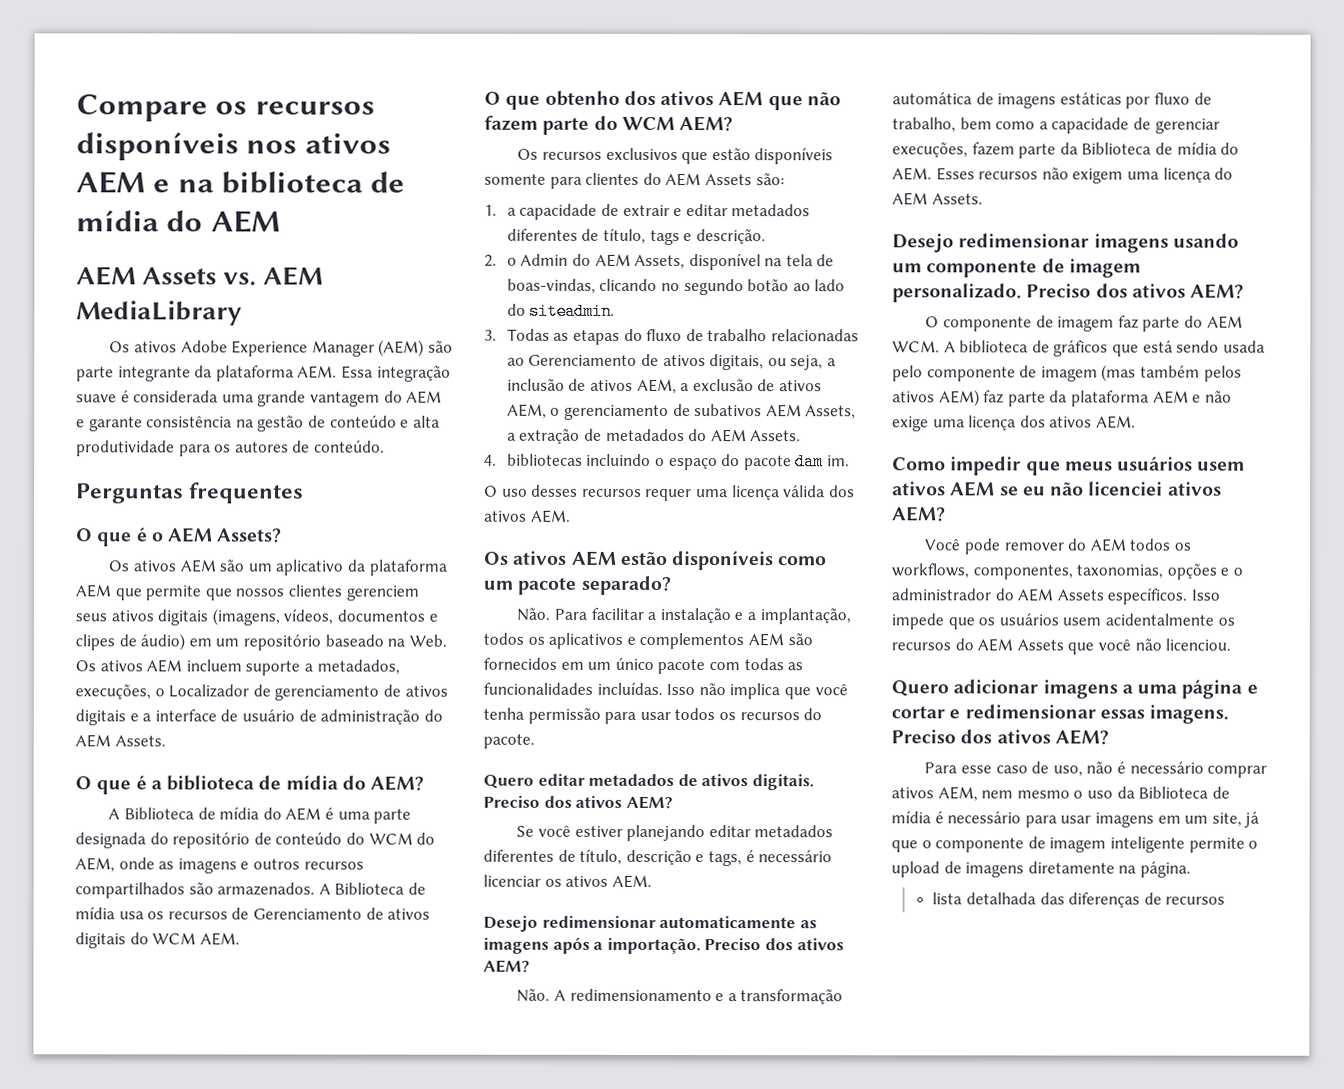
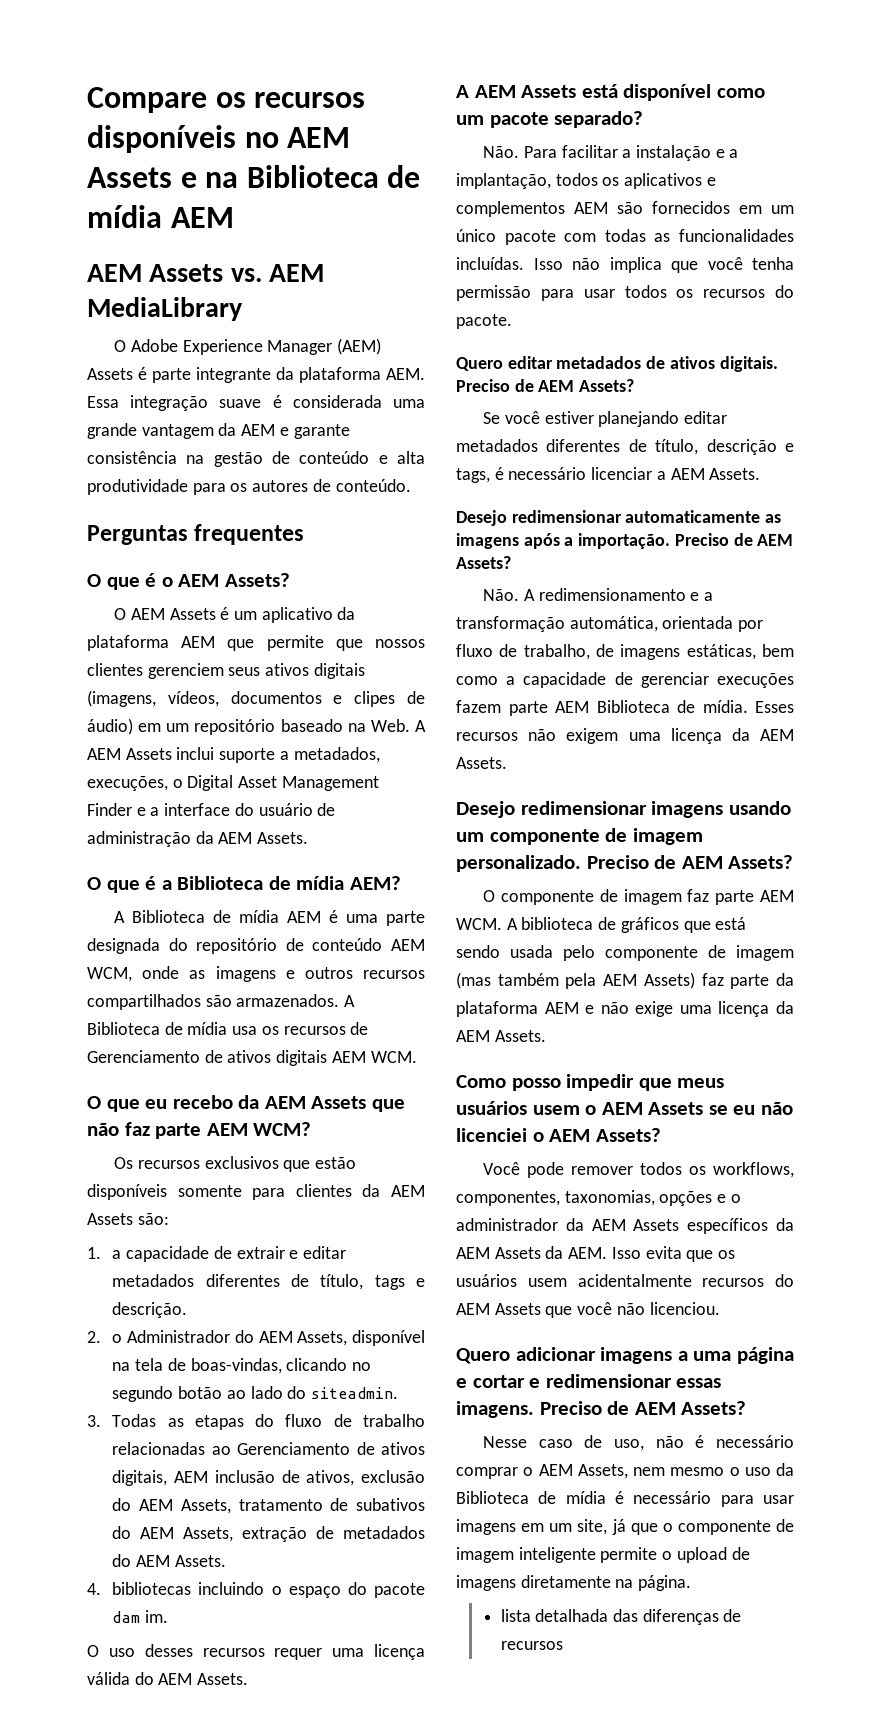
- Compare os recursos disponíveis nos ativos AEM e na biblioteca de mídia do AEM
+ Compare os recursos disponíveis no AEM Assets e na Biblioteca de mídia AEM
- Os ativos Adobe Experience Manager (AEM) são parte integrante da plataforma AEM. Essa integração suave é considerada uma grande vantagem do AEM e garante consistência na gestão de conteúdo e alta produtividade para os autores de conteúdo.
+ O Adobe Experience Manager (AEM) Assets é parte integrante da plataforma AEM. Essa integração suave é considerada uma grande vantagem da AEM e garante consistência na gestão de conteúdo e alta produtividade para os autores de conteúdo.
- Os ativos AEM são um aplicativo da plataforma AEM que permite que nossos clientes gerenciem seus ativos digitais (imagens, vídeos, documentos e clipes de áudio) em um repositório baseado na Web. Os ativos AEM incluem suporte a metadados, execuções, o Localizador de gerenciamento de ativos digitais e a interface de usuário de administração do AEM Assets.
+ O AEM Assets é um aplicativo da plataforma AEM que permite que nossos clientes gerenciem seus ativos digitais (imagens, vídeos, documentos e clipes de áudio) em um repositório baseado na Web. A AEM Assets inclui suporte a metadados, execuções, o Digital Asset Management Finder e a interface do usuário de administração da AEM Assets.
- O que é a biblioteca de mídia do AEM?
+ O que é a Biblioteca de mídia AEM?
- A Biblioteca de mídia do AEM é uma parte designada do repositório de conteúdo do WCM do AEM, onde as imagens e outros recursos compartilhados são armazenados.
+ A Biblioteca de mídia AEM é uma parte designada do repositório de conteúdo AEM WCM, onde as imagens e outros recursos compartilhados são armazenados.
- A Biblioteca de mídia usa os recursos de Gerenciamento de ativos digitais do WCM AEM.
- O que obtenho dos ativos AEM que não fazem parte do WCM AEM?
+ A Biblioteca de mídia usa os recursos de Gerenciamento de ativos digitais AEM WCM.
+ O que eu recebo da AEM Assets que não faz parte AEM WCM?
- Os recursos exclusivos que estão disponíveis somente para clientes do AEM Assets são:
+ Os recursos exclusivos que estão disponíveis somente para clientes da AEM Assets são:
- 2. o Admin do AEM Assets, disponível na tela de boas-vindas, clicando no segundo botão ao lado do siteadmin.
+ 2. o Administrador do AEM Assets, disponível na tela de boas-vindas, clicando no segundo botão ao lado do siteadmin.
- 3. Todas as etapas do fluxo de trabalho relacionadas ao Gerenciamento de ativos digitais, ou seja, a inclusão de ativos AEM, a exclusão de ativos AEM, o gerenciamento de subativos AEM Assets, a extração de metadados do AEM Assets.
+ 3. Todas as etapas do fluxo de trabalho relacionadas ao Gerenciamento de ativos digitais, AEM inclusão de ativos, exclusão do AEM Assets, tratamento de subativos do AEM Assets, extração de metadados do AEM Assets.
- O uso desses recursos requer uma licença válida dos ativos AEM.
- Os ativos AEM estão disponíveis como um pacote separado?
+ O uso desses recursos requer uma licença válida do AEM Assets.
+ A AEM Assets está disponível como um pacote separado?
- Quero editar metadados de ativos digitais. Preciso dos ativos AEM?
+ Quero editar metadados de ativos digitais. Preciso de AEM Assets?
- Se você estiver planejando editar metadados diferentes de título, descrição e tags, é necessário licenciar os ativos AEM.
+ Se você estiver planejando editar metadados diferentes de título, descrição e tags, é necessário licenciar a AEM Assets.
- Desejo redimensionar automaticamente as imagens após a importação. Preciso dos ativos AEM?
+ Desejo redimensionar automaticamente as imagens após a importação. Preciso de AEM Assets?
- Não. A redimensionamento e a transformação automática de imagens estáticas por fluxo de trabalho, bem como a capacidade de gerenciar execuções, fazem parte da Biblioteca de mídia do AEM. Esses recursos não exigem uma licença do AEM Assets.
+ Não. A redimensionamento e a transformação automática, orientada por fluxo de trabalho, de imagens estáticas, bem como a capacidade de gerenciar execuções fazem parte AEM Biblioteca de mídia. Esses recursos não exigem uma licença da AEM Assets.
- Desejo redimensionar imagens usando um componente de imagem personalizado. Preciso dos ativos AEM?
+ Desejo redimensionar imagens usando um componente de imagem personalizado. Preciso de AEM Assets?
- O componente de imagem faz parte do AEM WCM. A biblioteca de gráficos que está sendo usada pelo componente de imagem (mas também pelos ativos AEM) faz parte da plataforma AEM e não exige uma licença dos ativos AEM.
+ O componente de imagem faz parte AEM WCM. A biblioteca de gráficos que está sendo usada pelo componente de imagem (mas também pela AEM Assets) faz parte da plataforma AEM e não exige uma licença da AEM Assets.
- Como impedir que meus usuários usem ativos AEM se eu não licenciei ativos AEM?
+ Como posso impedir que meus usuários usem o AEM Assets se eu não licenciei o AEM Assets?
- Você pode remover do AEM todos os workflows, componentes, taxonomias, opções e o administrador do AEM Assets específicos. Isso impede que os usuários usem acidentalmente os recursos do AEM Assets que você não licenciou.
+ Você pode remover todos os workflows, componentes, taxonomias, opções e o administrador da AEM Assets específicos da AEM Assets da AEM. Isso evita que os usuários usem acidentalmente recursos do AEM Assets que você não licenciou.
- Quero adicionar imagens a uma página e cortar e redimensionar essas imagens. Preciso dos ativos AEM?
- Para esse caso de uso, não é necessário comprar ativos AEM, nem mesmo o uso da Biblioteca de mídia é necessário para usar imagens em um site, já que o componente de imagem inteligente permite o upload de imagens diretamente na página.
+ Quero adicionar imagens a uma página e cortar e redimensionar essas imagens. Preciso de AEM Assets?
+ Nesse caso de uso, não é necessário comprar o AEM Assets, nem mesmo o uso da Biblioteca de mídia é necessário para usar imagens em um site, já que o componente de imagem inteligente permite o upload de imagens diretamente na página.

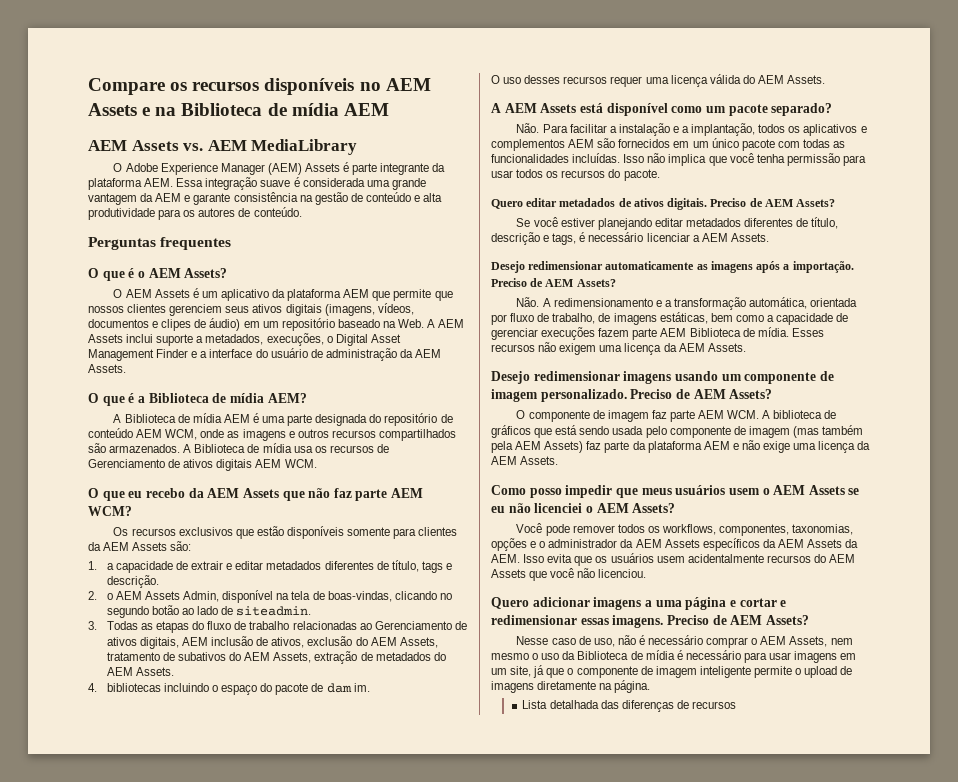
- 2. o Administrador do AEM Assets, disponível na tela de boas-vindas, clicando no segundo botão ao lado do siteadmin.
+ 2. o AEM Assets Admin, disponível na tela de boas-vindas, clicando no segundo botão ao lado de siteadmin.
- 4. bibliotecas incluindo o espaço do pacote dam im.
+ 4. bibliotecas incluindo o espaço do pacote de dam im.
- lista detalhada das diferenças de recursos
+ Lista detalhada das diferenças de recursos

